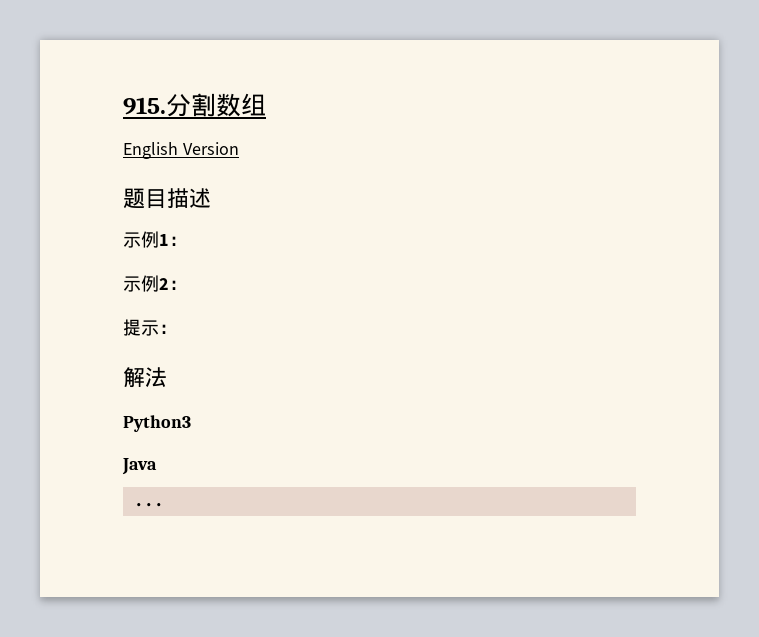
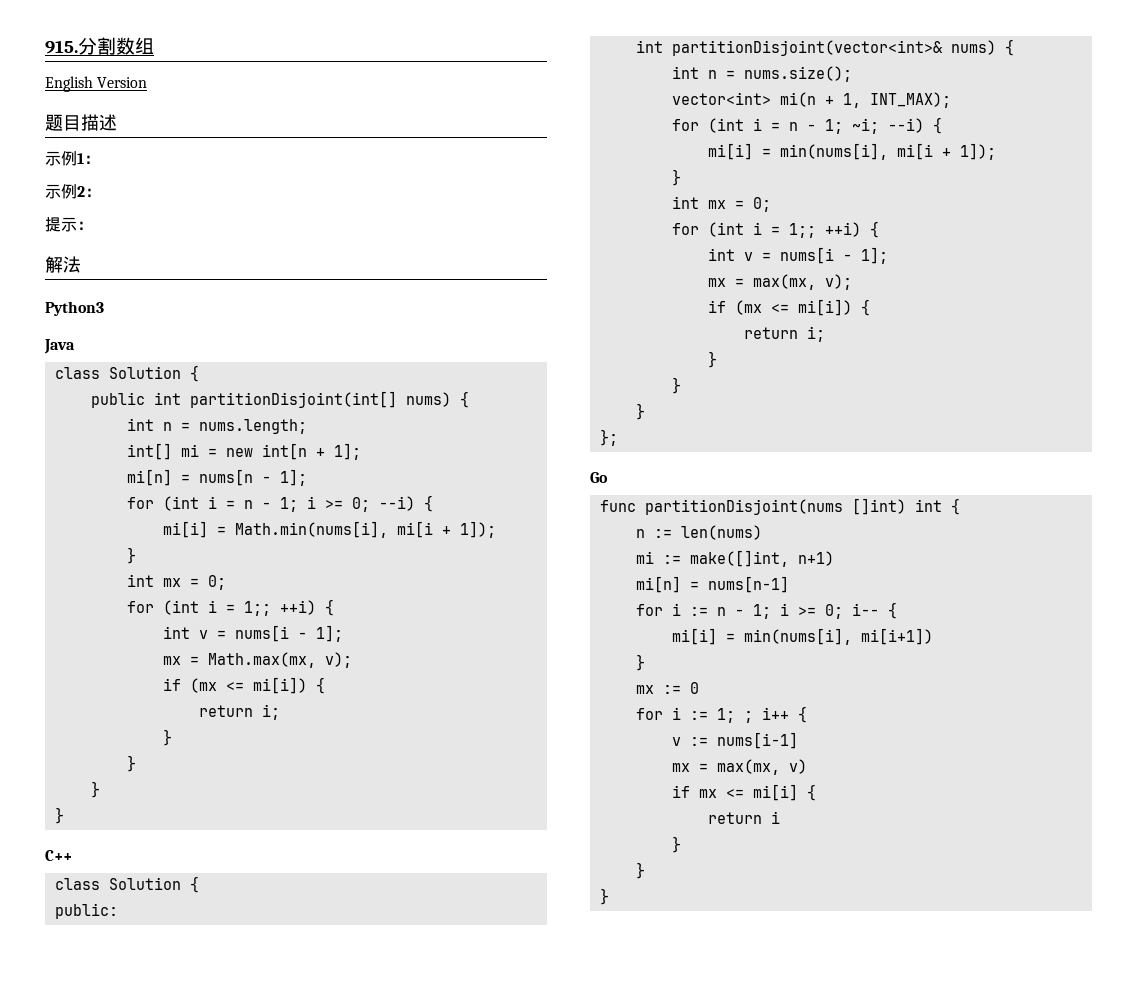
  Java
- ...
+ class Solution {
+ public int partitionDisjoint(int[] nums) {
+ int n = nums.length;
+ int[] mi = new int[n + 1];
+ mi[n] = nums[n - 1];
+ for (int i = n - 1; i >= 0; --i) {
+ mi[i] = Math.min(nums[i], mi[i + 1]);
+ }
+ int mx = 0;
+ for (int i = 1;; ++i) {
+ int v = nums[i - 1];
+ mx = Math.max(mx, v);
+ if (mx <= mi[i]) {
+ return i;
+ }
+ }
+ }
+ }
+ C++
+ class Solution {
+ public:
+ int partitionDisjoint(vector<int>& nums) {
+ int n = nums.size();
+ vector<int> mi(n + 1, INT_MAX);
+ for (int i = n - 1; ~i; --i) {
+ mi[i] = min(nums[i], mi[i + 1]);
+ }
+ int mx = 0;
+ for (int i = 1;; ++i) {
+ int v = nums[i - 1];
+ mx = max(mx, v);
+ if (mx <= mi[i]) {
+ return i;
+ }
+ }
+ }
+ };
+ Go
+ func partitionDisjoint(nums []int) int {
+ n := len(nums)
+ mi := make([]int, n+1)
+ mi[n] = nums[n-1]
+ for i := n - 1; i >= 0; i-- {
+ mi[i] = min(nums[i], mi[i+1])
+ }
+ mx := 0
+ for i := 1; ; i++ {
+ v := nums[i-1]
+ mx = max(mx, v)
+ if mx <= mi[i] {
+ return i
+ }
+ }
+ }

